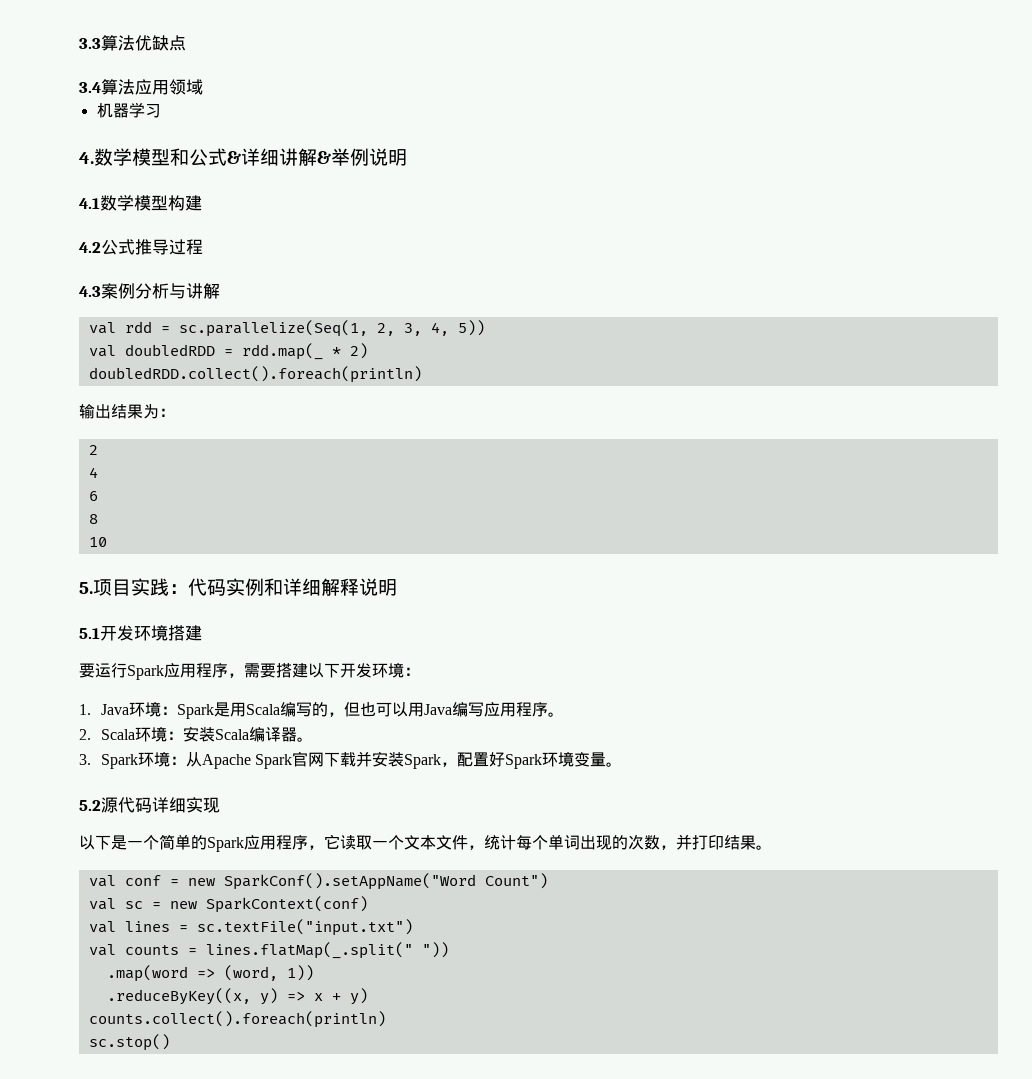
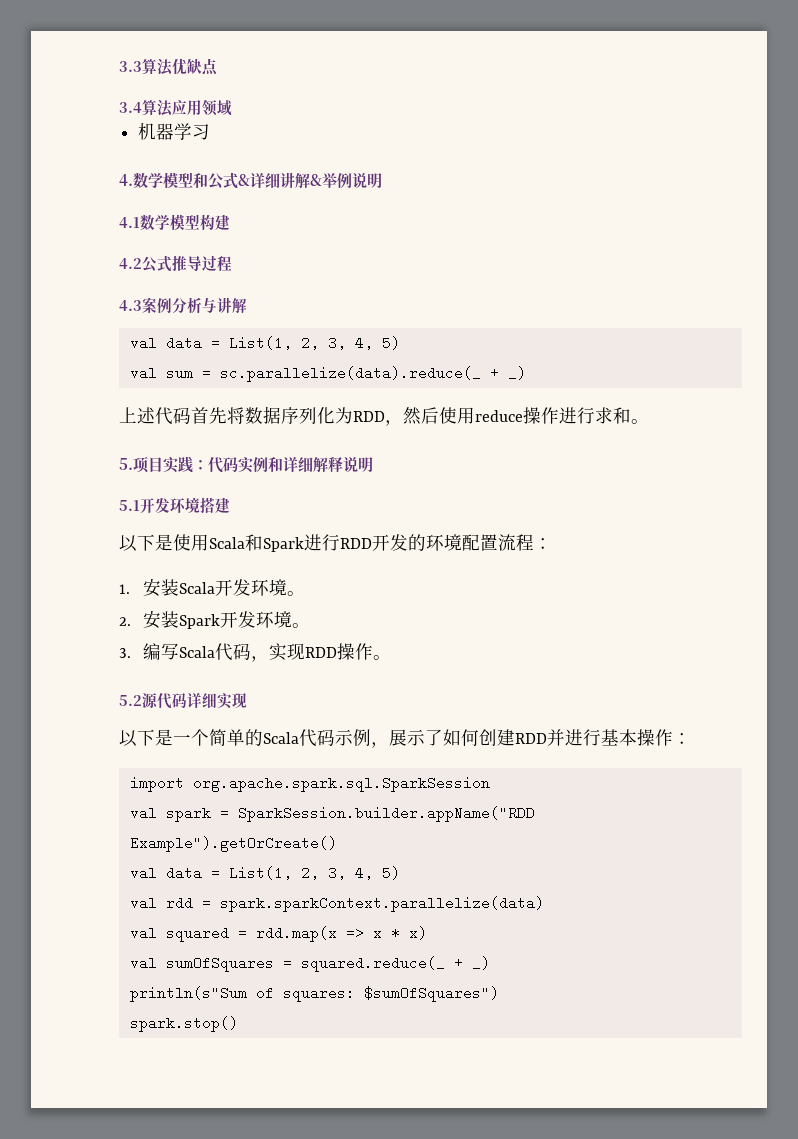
  4.3案例分析与讲解
- val rdd = sc.parallelize(Seq(1, 2, 3, 4, 5))
- val doubledRDD = rdd.map(_ * 2)
- doubledRDD.collect().foreach(println)
- 输出结果为：
- 2
- 4
- 6
- 8
- 10
+ val data = List(1, 2, 3, 4, 5)
+ val sum = sc.parallelize(data).reduce(_ + _)
+ 上述代码首先将数据序列化为RDD，然后使用reduce操作进行求和。
- 要运行Spark应用程序，需要搭建以下开发环境：
- 1. Java环境：Spark是用Scala编写的，但也可以用Java编写应用程序。
- 2. Scala环境：安装Scala编译器。
- 3. Spark环境：从Apache Spark官网下载并安装Spark，配置好Spark环境变量。
+ 以下是使用Scala和Spark进行RDD开发的环境配置流程：
+ 1.安装Scala开发环境。
+ 2.安装Spark开发环境。
+ 3.编写Scala代码，实现RDD操作。
- 以下是一个简单的Spark应用程序，它读取一个文本文件，统计每个单词出现的次数，并打印结果。
- val conf = new SparkConf().setAppName("Word Count")
- val sc = new SparkContext(conf)
- val lines = sc.textFile("input.txt")
- val counts = lines.flatMap(_.split(" "))
- .map(word => (word, 1))
- .reduceByKey((x, y) => x + y)
- counts.collect().foreach(println)
- sc.stop()
+ 以下是一个简单的Scala代码示例，展示了如何创建RDD并进行基本操作：
+ import org.apache.spark.sql.SparkSession
+ val spark = SparkSession.builder.appName("RDD Example").getOrCreate()
+ val data = List(1, 2, 3, 4, 5)
+ val rdd = spark.sparkContext.parallelize(data)
+ val squared = rdd.map(x => x * x)
+ val sumOfSquares = squared.reduce(_ + _)
+ println(s"Sum of squares: $sumOfSquares")
+ spark.stop()

